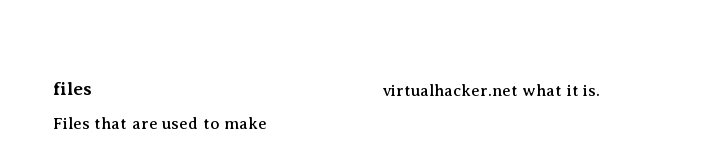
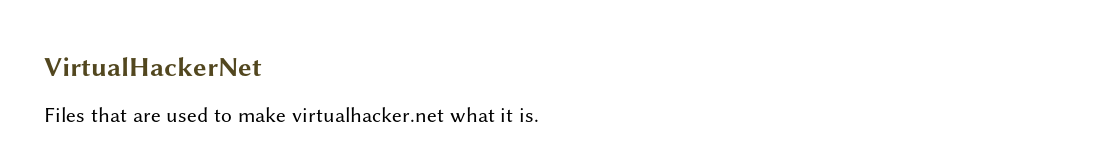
- files
+ VirtualHackerNet

